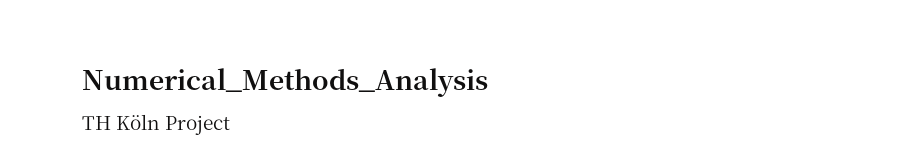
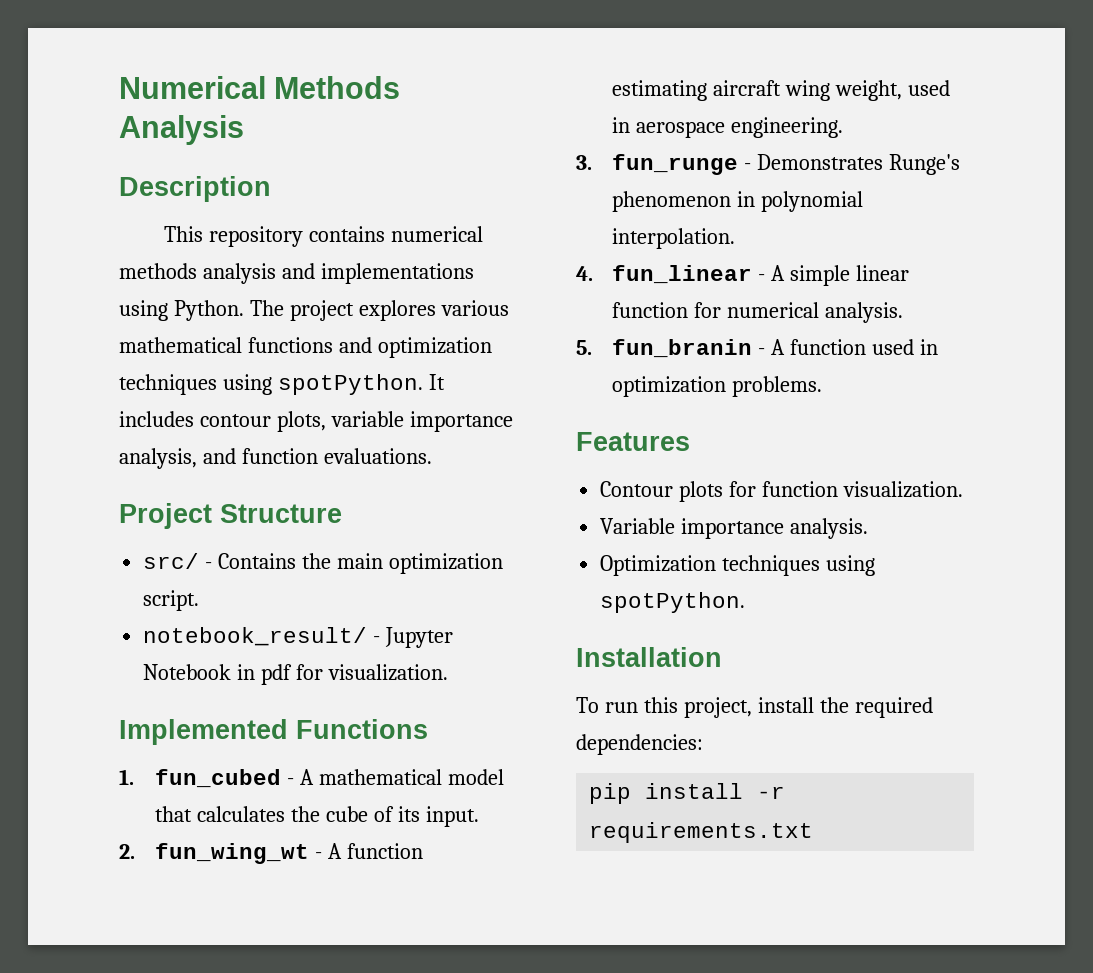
- Numerical_Methods_Analysis
- TH Köln Project
+ Numerical Methods Analysis
+ Description
+ This repository contains numerical methods analysis and implementations using Python. The project explores various mathematical functions and optimization techniques using spotPython. It includes contour plots, variable importance analysis, and function evaluations.
+ Project Structure
+ src/ - Contains the main optimization script.
+ notebook_result/ - Jupyter Notebook in pdf for visualization.
+ Implemented Functions
+ 1. fun_cubed - A mathematical model that calculates the cube of its input.
+ 2. fun_wing_wt - A function estimating aircraft wing weight, used in aerospace engineering.
+ 3. fun_runge - Demonstrates Runge's phenomenon in polynomial interpolation.
+ 4. fun_linear - A simple linear function for numerical analysis.
+ 5. fun_branin - A function used in optimization problems.
+ Features
+ Contour plots for function visualization.
+ Variable importance analysis.
+ Optimization techniques using spotPython.
+ Installation
+ To run this project, install the required dependencies:
+ pip install -r requirements.txt

